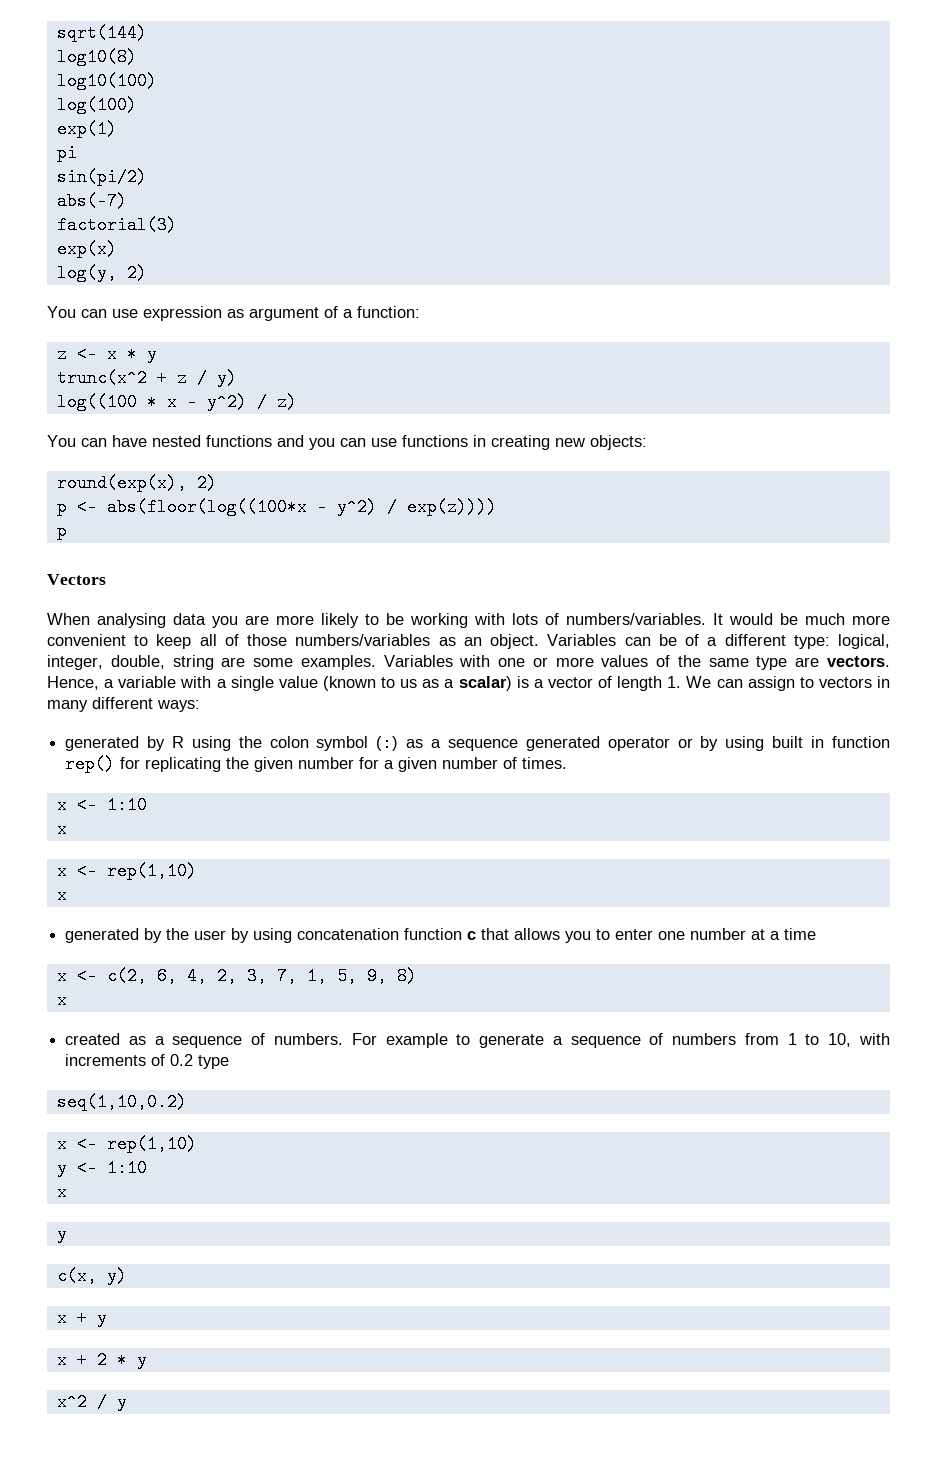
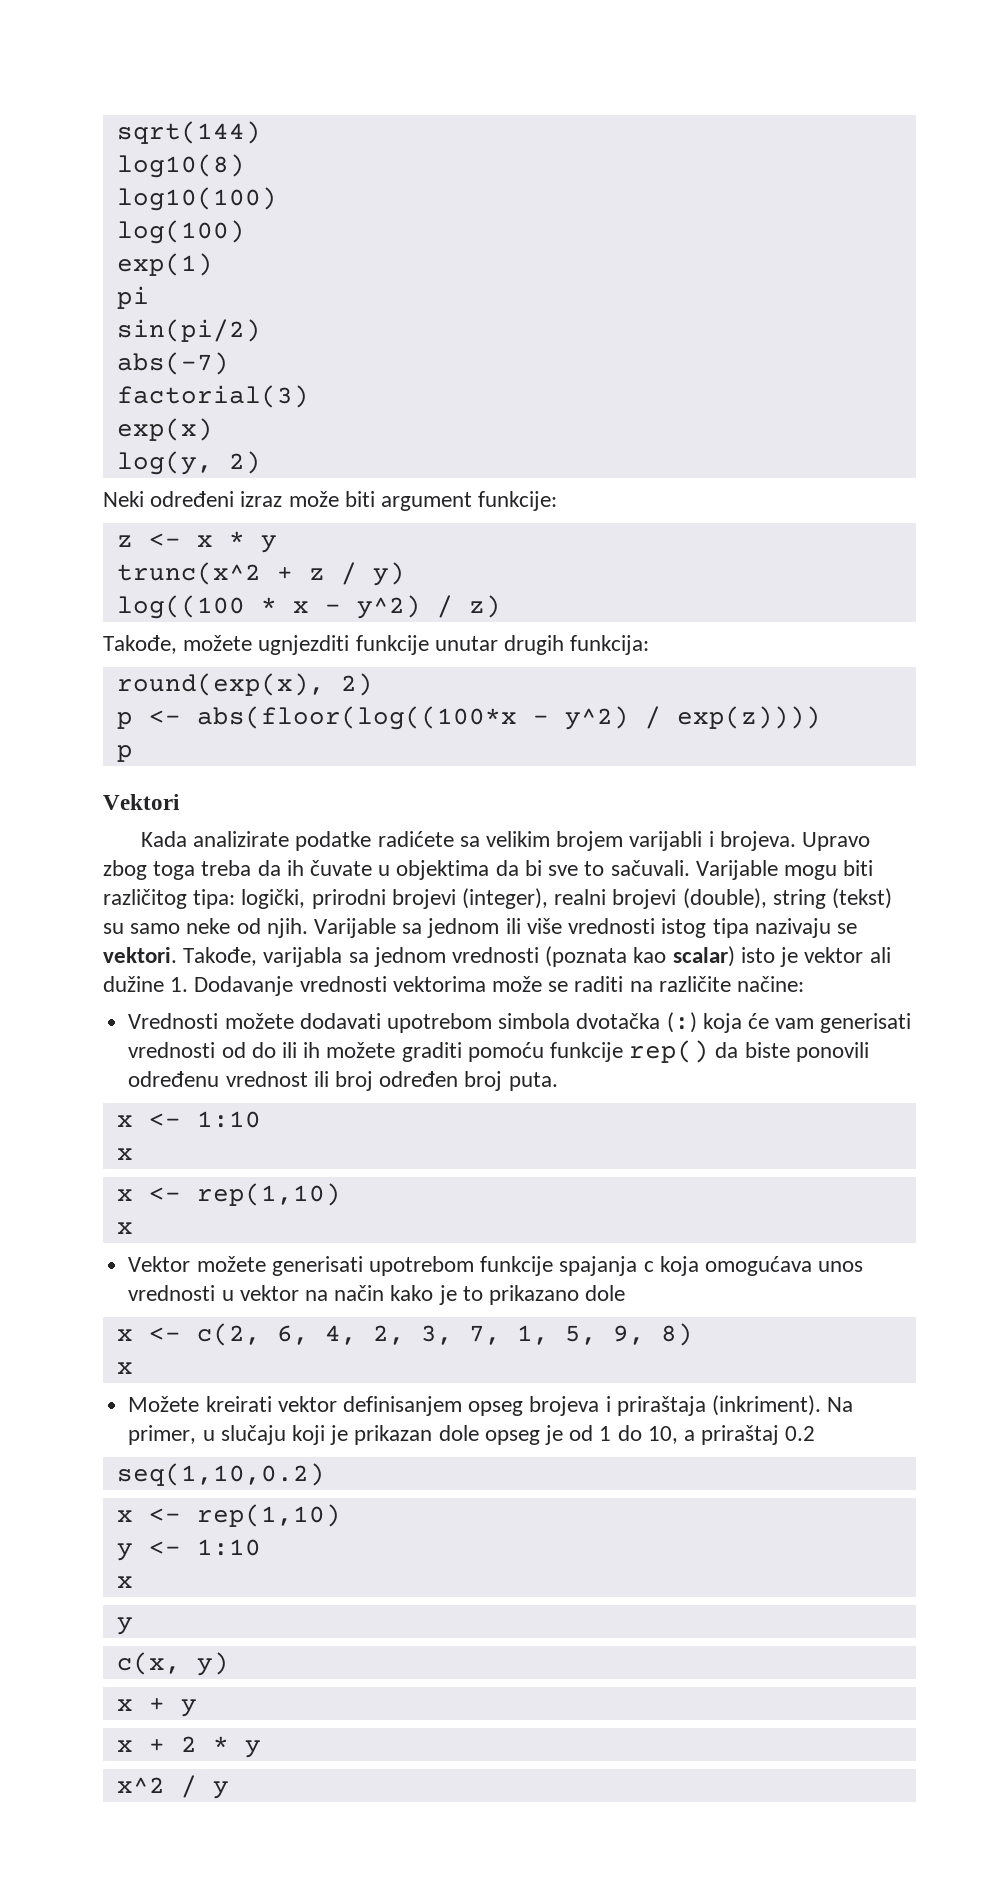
- You can use expression as argument of a function:
+ Neki određeni izraz može biti argument funkcije:
- You can have nested functions and you can use functions in creating new objects:
+ Takođe, možete ugnjezditi funkcije unutar drugih funkcija:
- Vectors
- When analysing data you are more likely to be working with lots of numbers/variables. It would be much more convenient to keep all of those numbers/variables as an object. Variables can be of a different type: logical, integer, double, string are some examples. Variables with one or more values of the same type are vectors. Hence, a variable with a single value (known to us as a scalar) is a vector of length 1. We can assign to vectors in many different ways:
- generated by R using the colon symbol (:) as a sequence generated operator or by using built in function rep() for replicating the given number for a given number of times.
+ Vektori
+ Kada analizirate podatke radićete sa velikim brojem varijabli i brojeva. Upravo zbog toga treba da ih čuvate u objektima da bi sve to sačuvali. Varijable mogu biti različitog tipa: logički, prirodni brojevi (integer), realni brojevi (double), string (tekst) su samo neke od njih. Varijable sa jednom ili više vrednosti istog tipa nazivaju se vektori. Takođe, varijabla sa jednom vrednosti (poznata kao scalar) isto je vektor ali dužine 1. Dodavanje vrednosti vektorima može se raditi na različite načine:
+ Vrednosti možete dodavati upotrebom simbola dvotačka (:) koja će vam generisati vrednosti od do ili ih možete graditi pomoću funkcije rep() da biste ponovili određenu vrednost ili broj određen broj puta.
- generated by the user by using concatenation function c that allows you to enter one number at a time
+ Vektor možete generisati upotrebom funkcije spajanja c koja omogućava unos vrednosti u vektor na način kako je to prikazano dole
- created as a sequence of numbers. For example to generate a sequence of numbers from 1 to 10, with increments of 0.2 type
+ Možete kreirati vektor definisanjem opseg brojeva i priraštaja (inkriment). Na primer, u slučaju koji je prikazan dole opseg je od 1 do 10, a priraštaj 0.2

